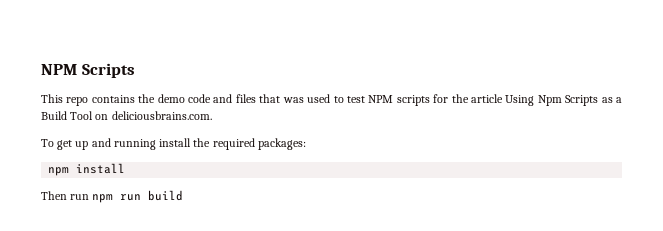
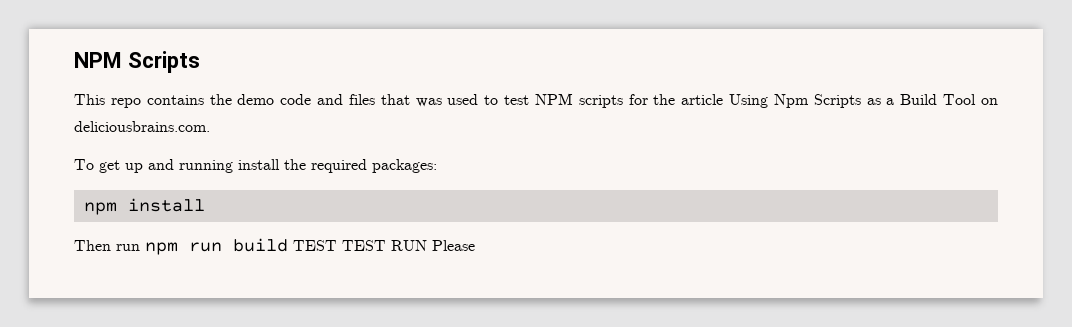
- Then run npm run build
+ Then run npm run build TEST TEST RUN Please

